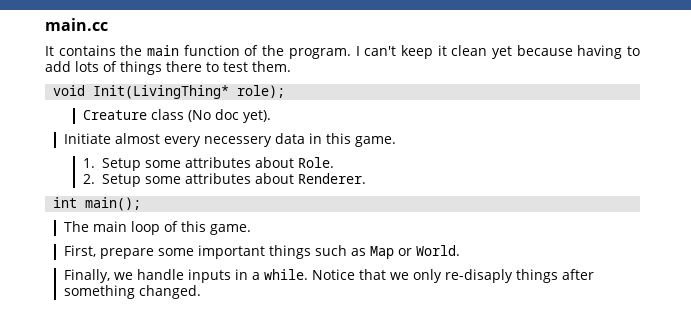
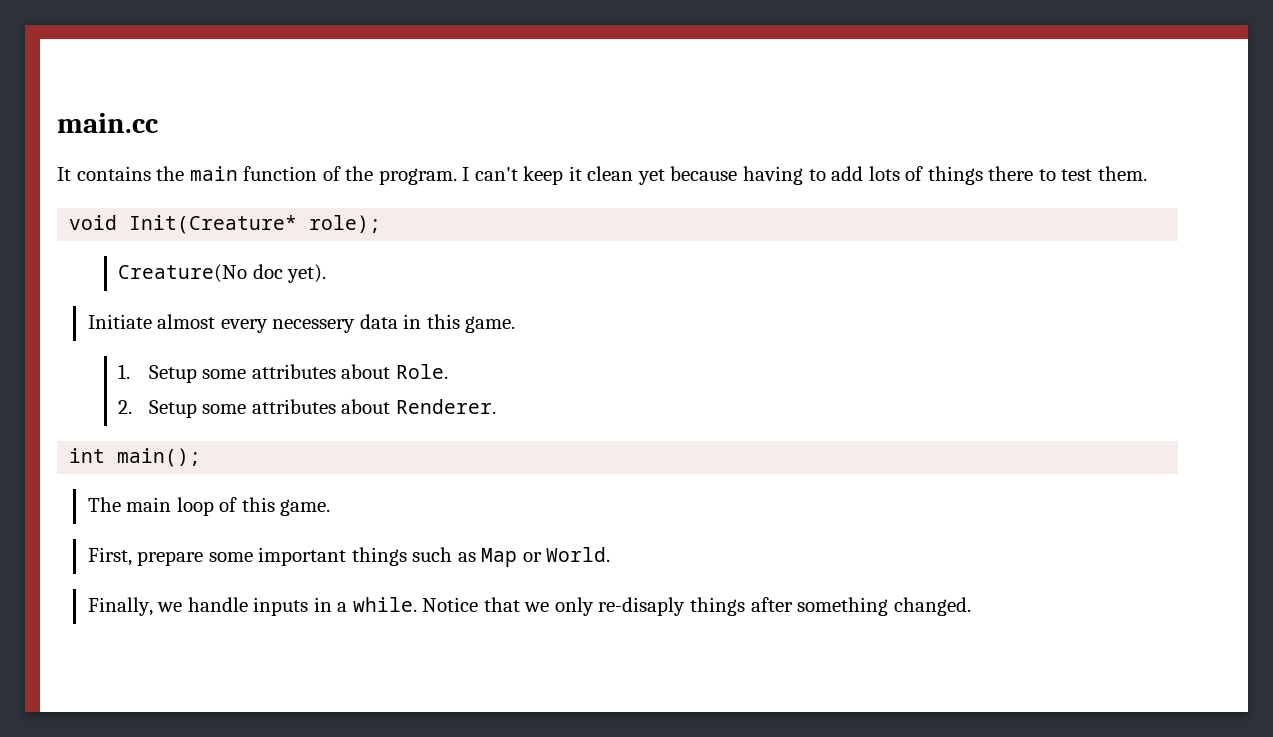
- void Init(LivingThing* role);
+ void Init(Creature* role);
- Creature class (No doc yet).
+ Creature(No doc yet).

